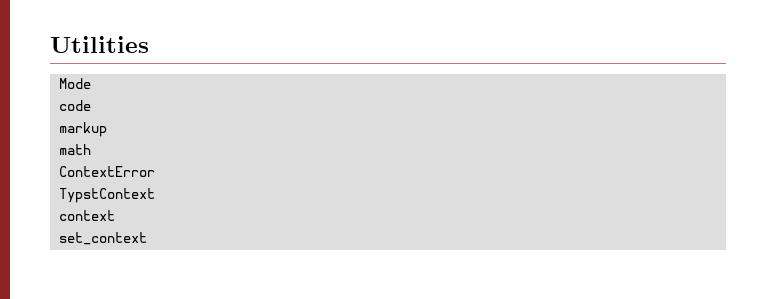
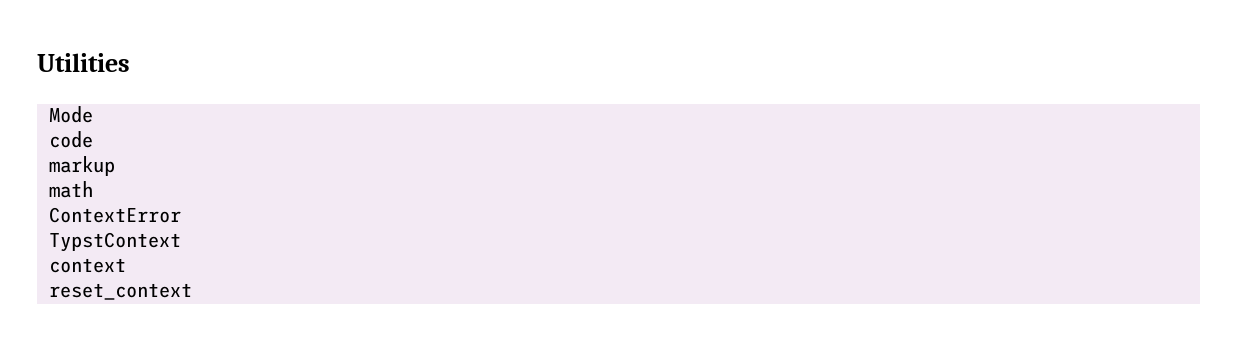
- set_context
+ reset_context

